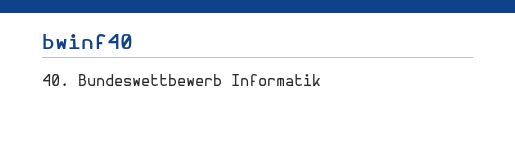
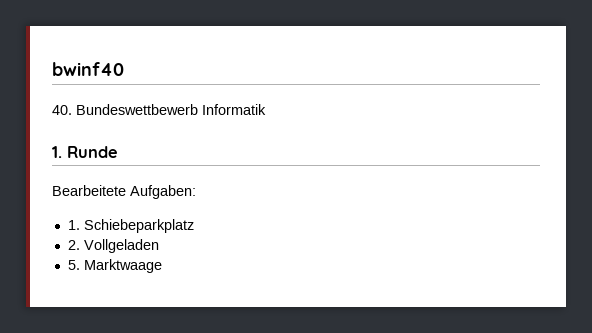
+ 1. Runde
+ Bearbeitete Aufgaben:
+ 1. Schiebeparkplatz
+ 2. Vollgeladen
+ 5. Marktwaage

